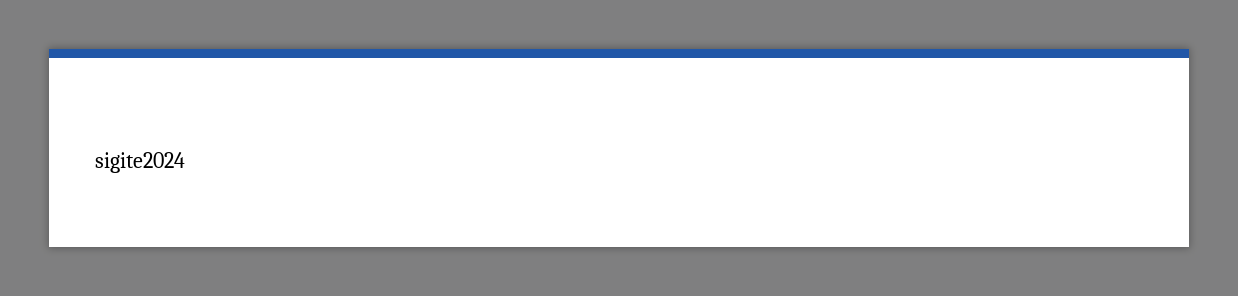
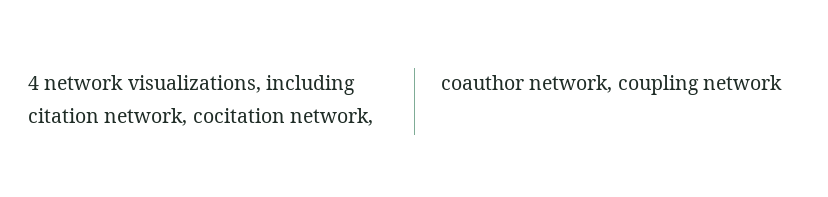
- sigite2024
+ 4 network visualizations, including citation network, cocitation network, coauthor network, coupling network

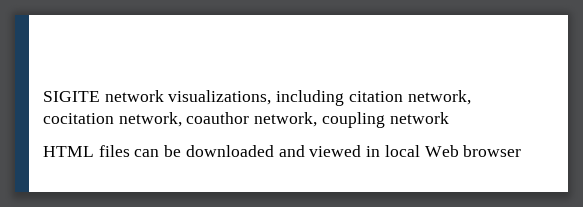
- 4 network visualizations, including citation network, cocitation network, coauthor network, coupling network
+ SIGITE network visualizations, including citation network, cocitation network, coauthor network, coupling network
+ HTML files can be downloaded and viewed in local Web browser

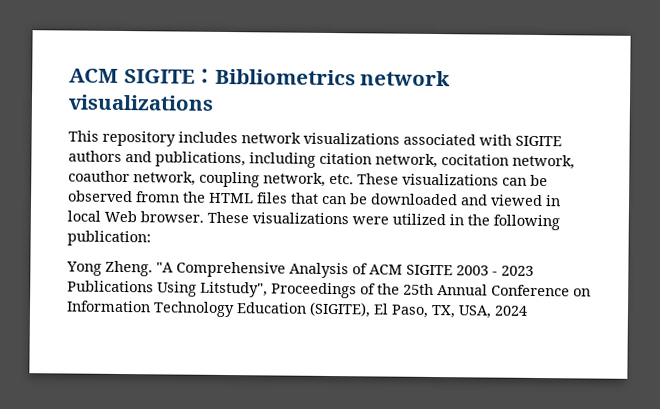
- SIGITE network visualizations, including citation network, cocitation network, coauthor network, coupling network
- HTML files can be downloaded and viewed in local Web browser
+ ACM SIGITE：Bibliometrics network visualizations
+ This repository includes network visualizations associated with SIGITE authors and publications, including citation network, cocitation network, coauthor network, coupling network, etc. These visualizations can be observed fromn the HTML files that can be downloaded and viewed in local Web browser. These visualizations were utilized in the following publication:
+ Yong Zheng. "A Comprehensive Analysis of ACM SIGITE 2003 - 2023 Publications Using Litstudy", Proceedings of the 25th Annual Conference on Information Technology Education (SIGITE), El Paso, TX, USA, 2024

